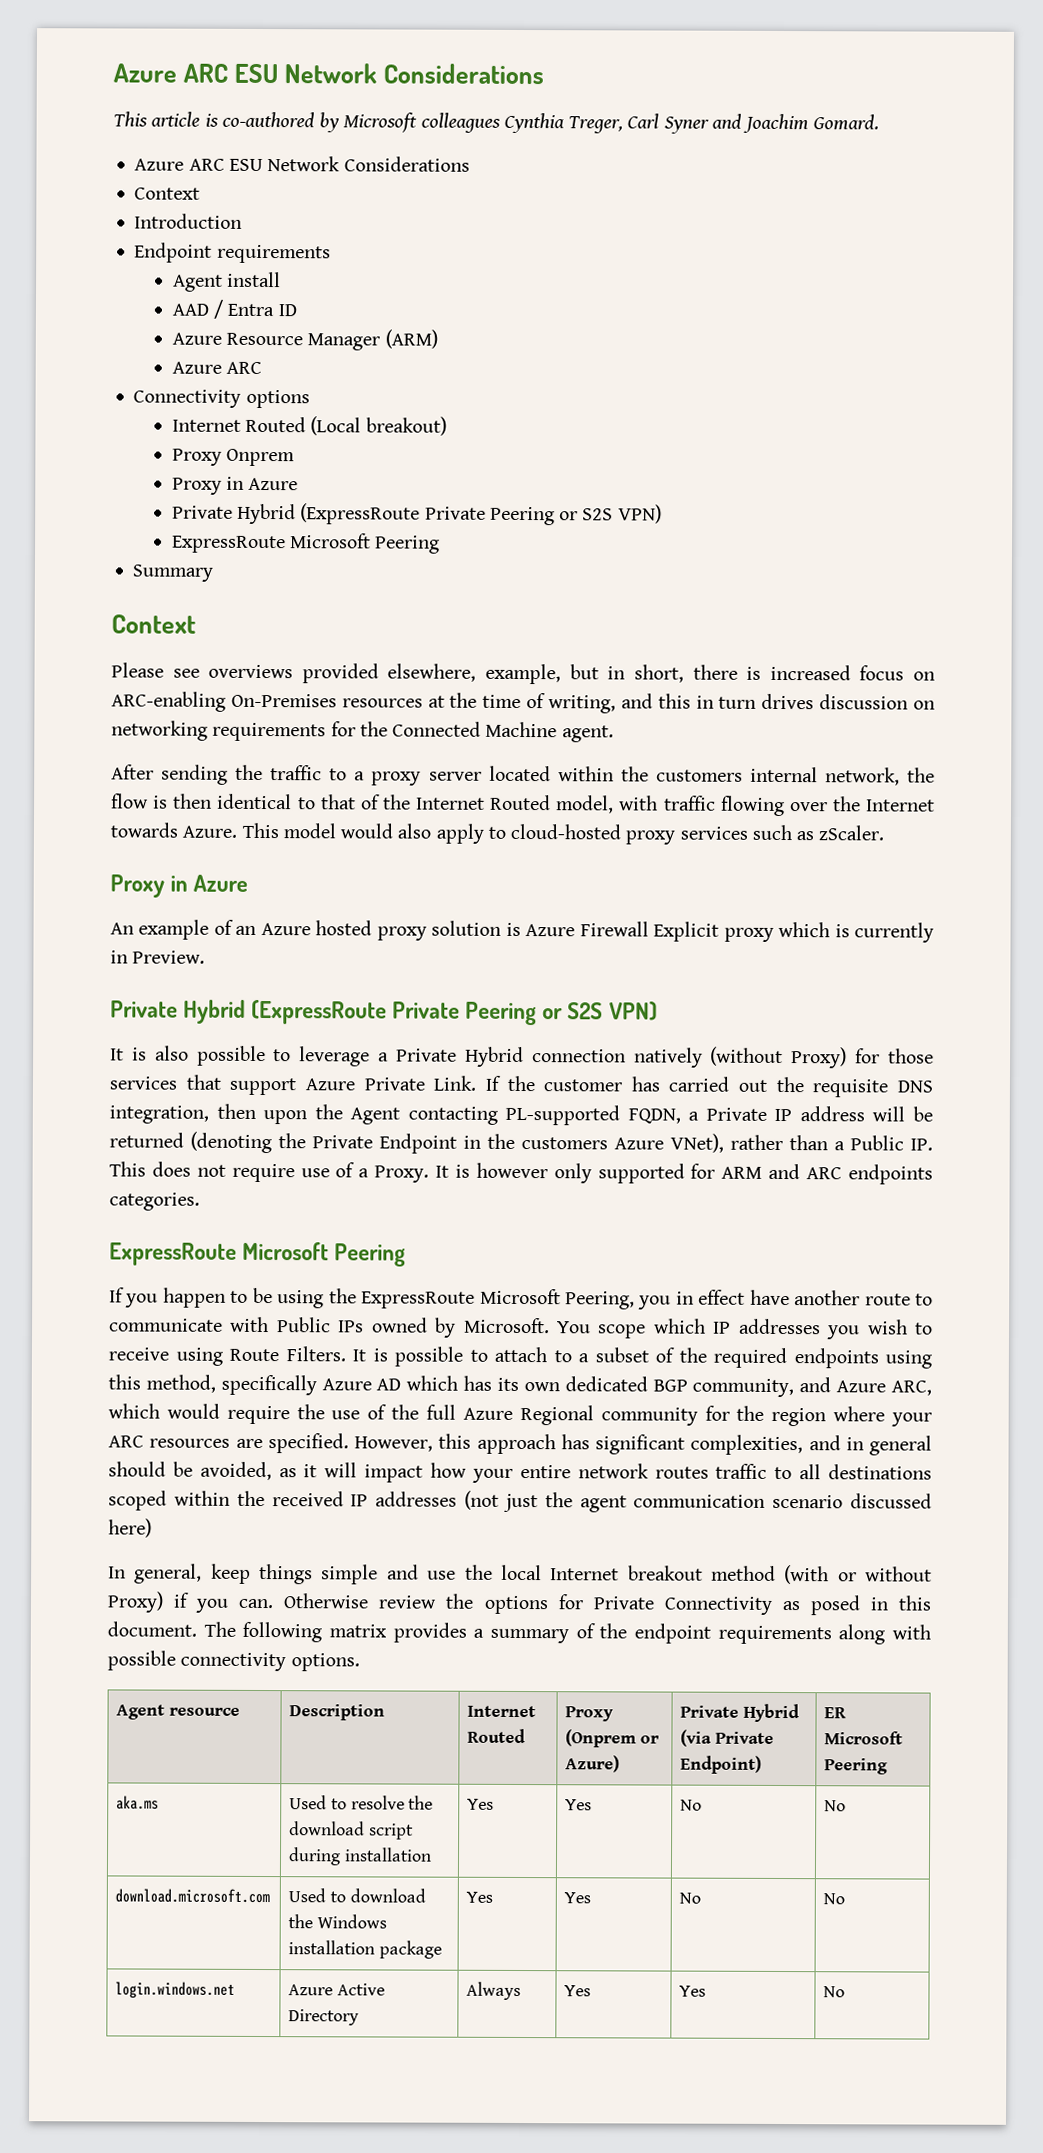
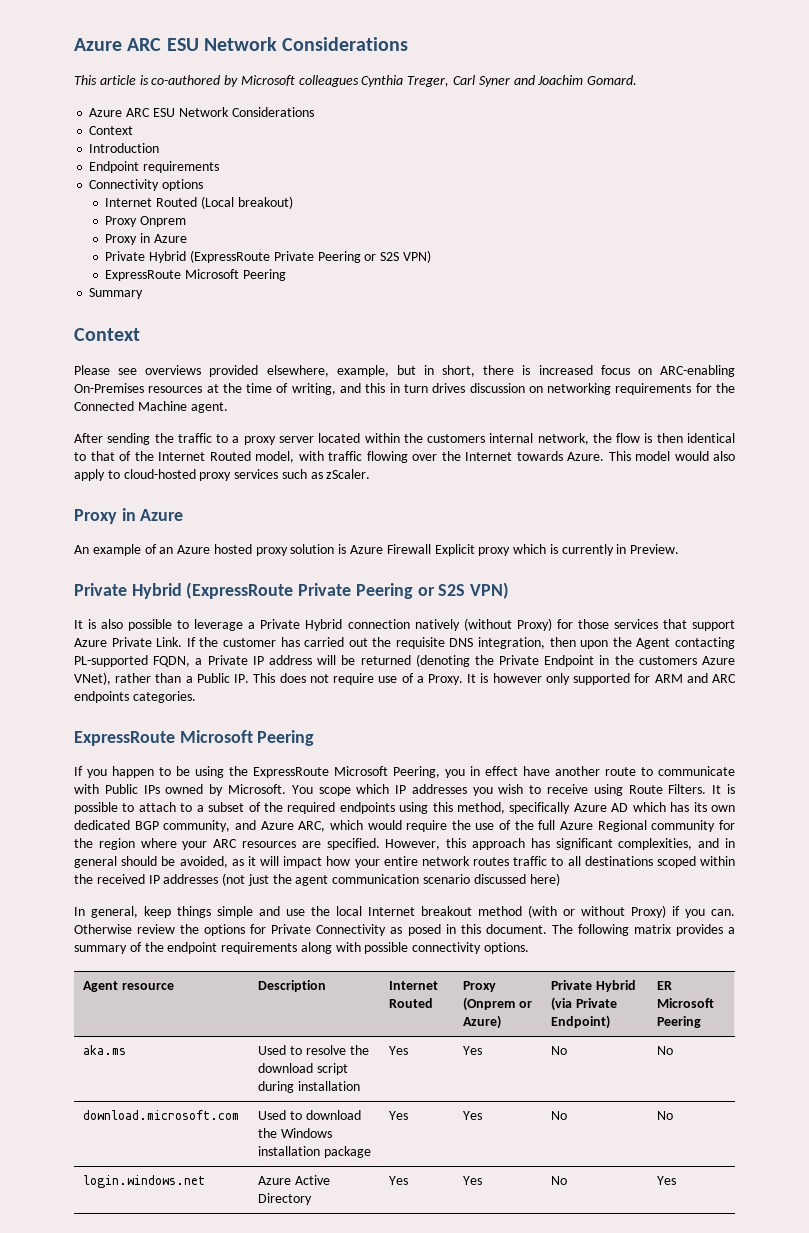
- Agent install
- AAD / Entra ID
- Azure Resource Manager (ARM)
- Azure ARC
- login.windows.net | Azure Active Directory | Always | Yes | Yes | No
+ login.windows.net | Azure Active Directory | Yes | Yes | No | Yes

